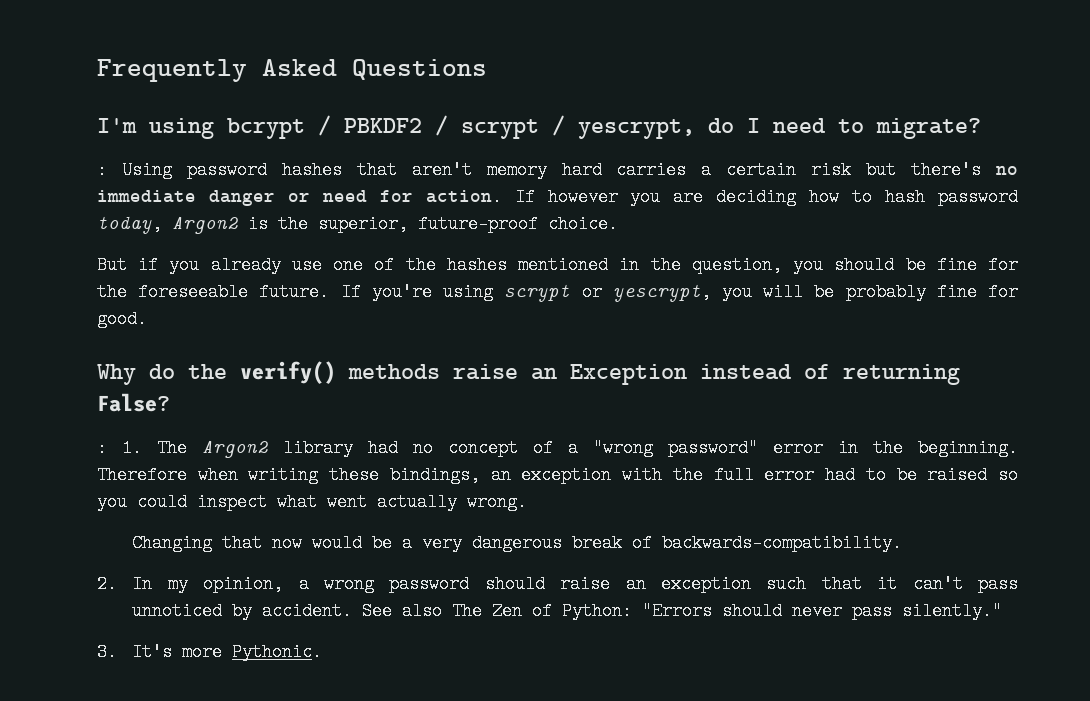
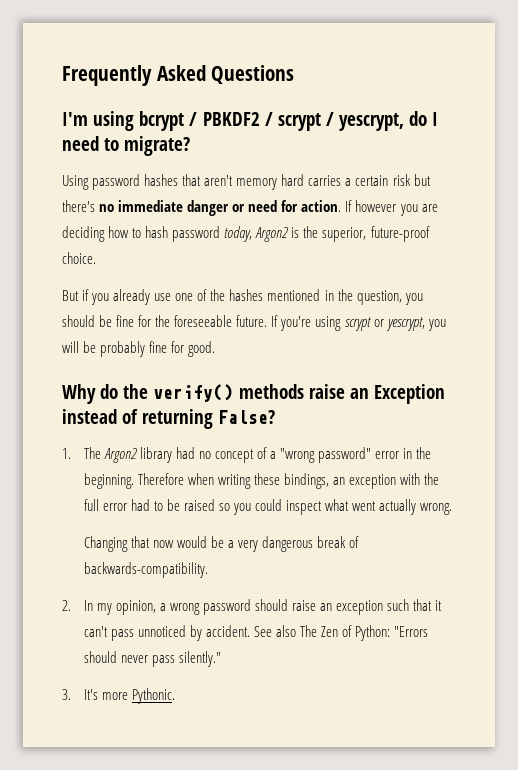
- : Using password hashes that aren't memory hard carries a certain risk but there's no immediate danger or need for action.
+ Using password hashes that aren't memory hard carries a certain risk but there's no immediate danger or need for action.
- : 1. The Argon2 library had no concept of a "wrong password" error in the beginning.
+ 1. The Argon2 library had no concept of a "wrong password" error in the beginning.

